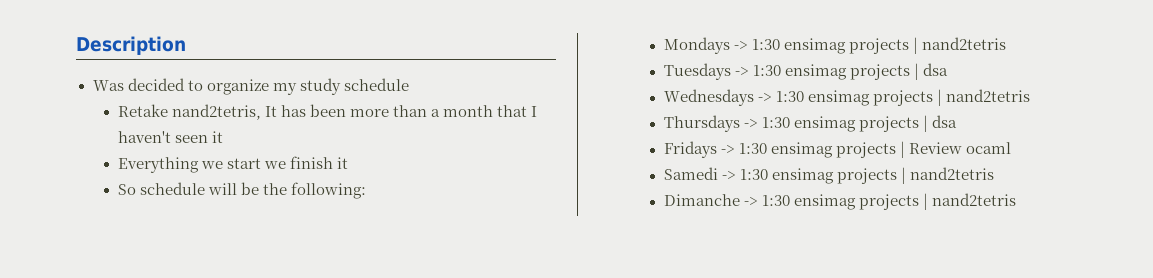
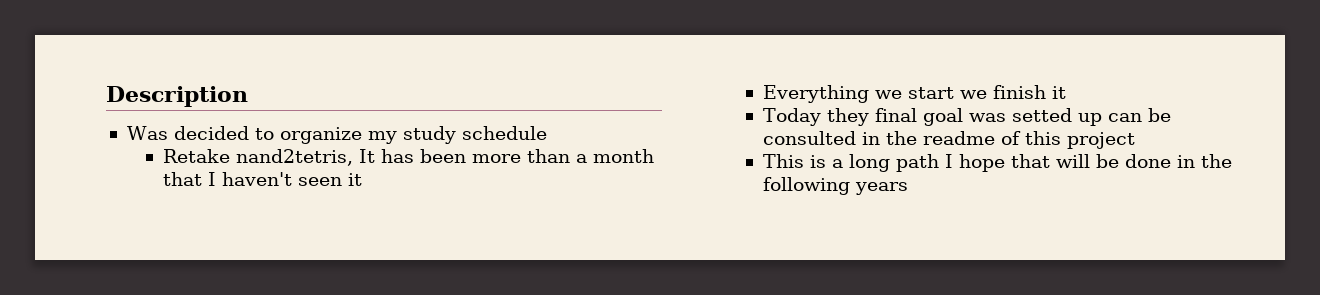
- So schedule will be the following:
- Mondays -> 1:30 ensimag projects | nand2tetris
- Tuesdays -> 1:30 ensimag projects | dsa
- Wednesdays -> 1:30 ensimag projects | nand2tetris
- Thursdays -> 1:30 ensimag projects | dsa
- Fridays -> 1:30 ensimag projects | Review ocaml
- Samedi -> 1:30 ensimag projects | nand2tetris
- Dimanche -> 1:30 ensimag projects | nand2tetris
+ Today they final goal was setted up can be consulted in the readme of this project
+ This is a long path I hope that will be done in the following years

